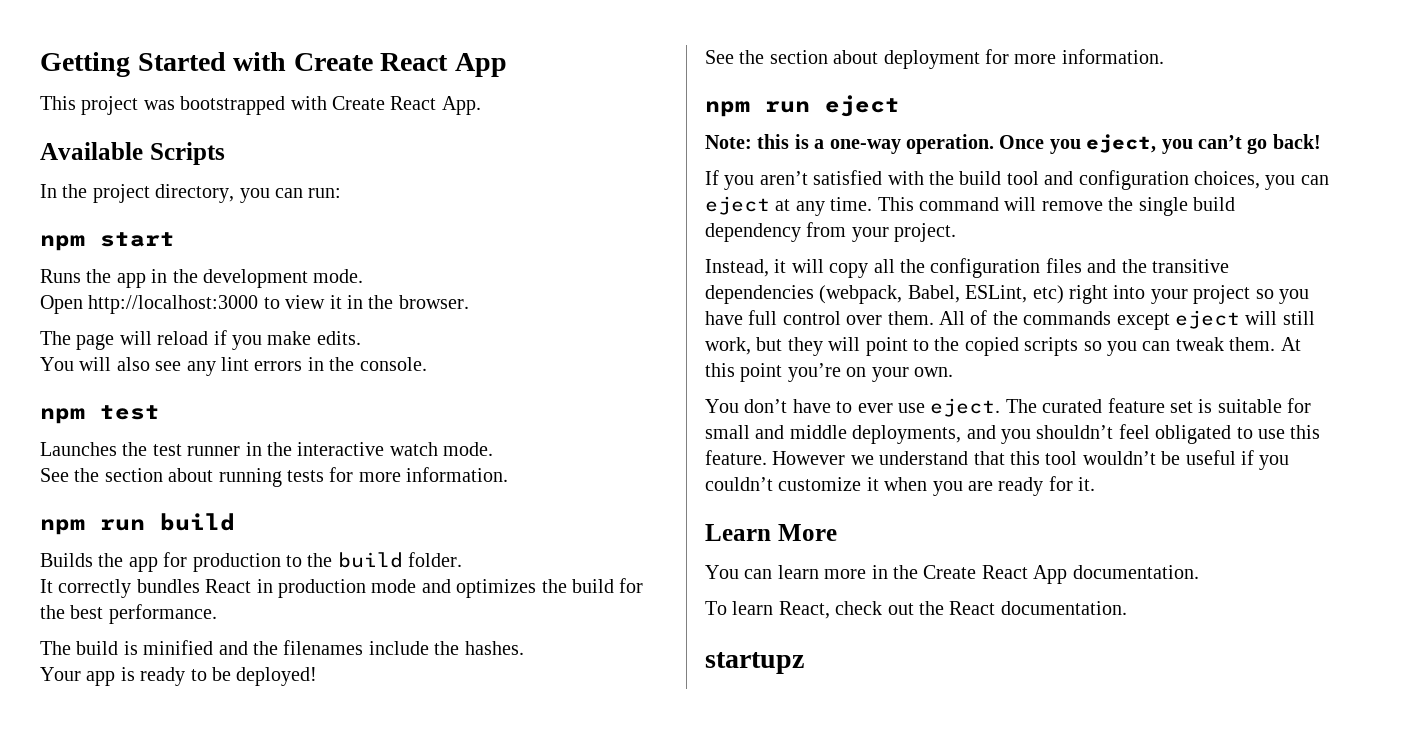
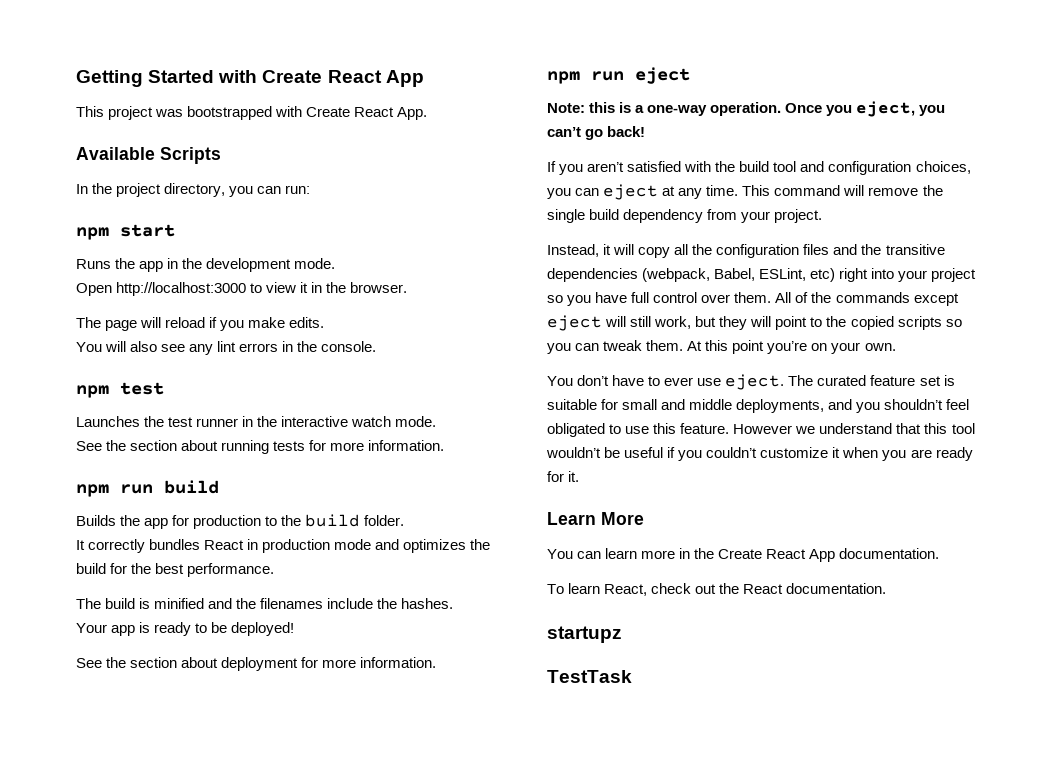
+ TestTask

